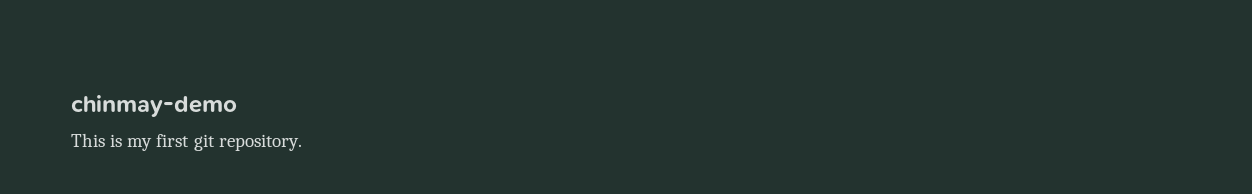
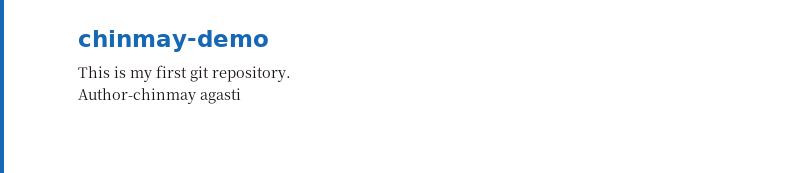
+ Author-chinmay agasti

